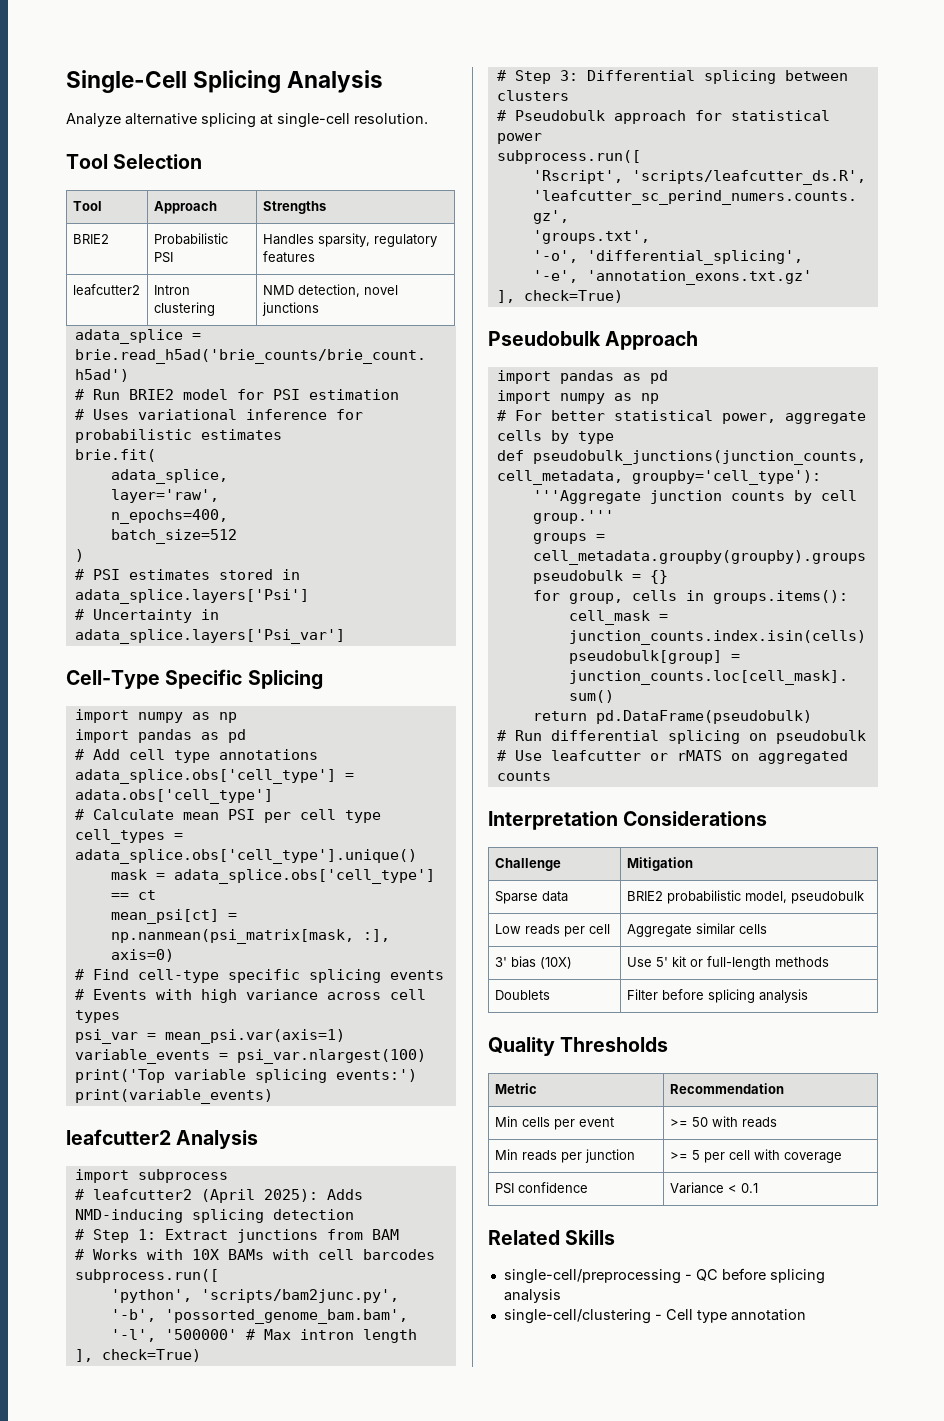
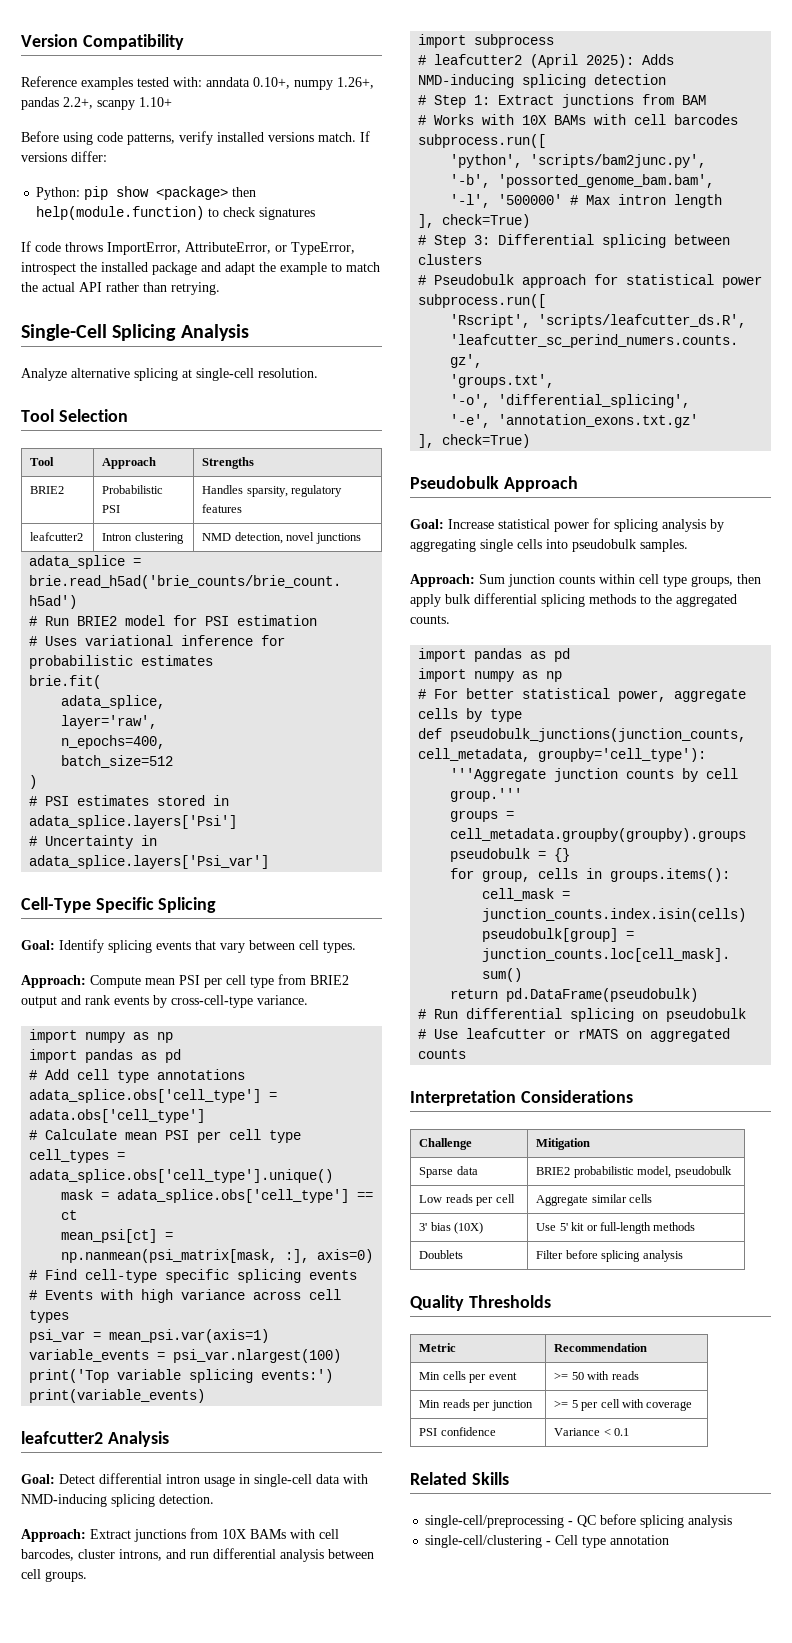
+ Version Compatibility
+ Reference examples tested with: anndata 0.10+, numpy 1.26+, pandas 2.2+, scanpy 1.10+
+ Before using code patterns, verify installed versions match. If versions differ:
+ Python: pip show <package> then help(module.function) to check signatures
+ If code throws ImportError, AttributeError, or TypeError, introspect the installed package and adapt the example to match the actual API rather than retrying.
+ Goal: Identify splicing events that vary between cell types.
+ Approach: Compute mean PSI per cell type from BRIE2 output and rank events by cross-cell-type variance.
+ Goal: Detect differential intron usage in single-cell data with NMD-inducing splicing detection.
+ Approach: Extract junctions from 10X BAMs with cell barcodes, cluster introns, and run differential analysis between cell groups.
+ Goal: Increase statistical power for splicing analysis by aggregating single cells into pseudobulk samples.
+ Approach: Sum junction counts within cell type groups, then apply bulk differential splicing methods to the aggregated counts.

